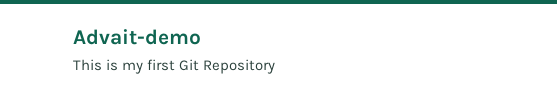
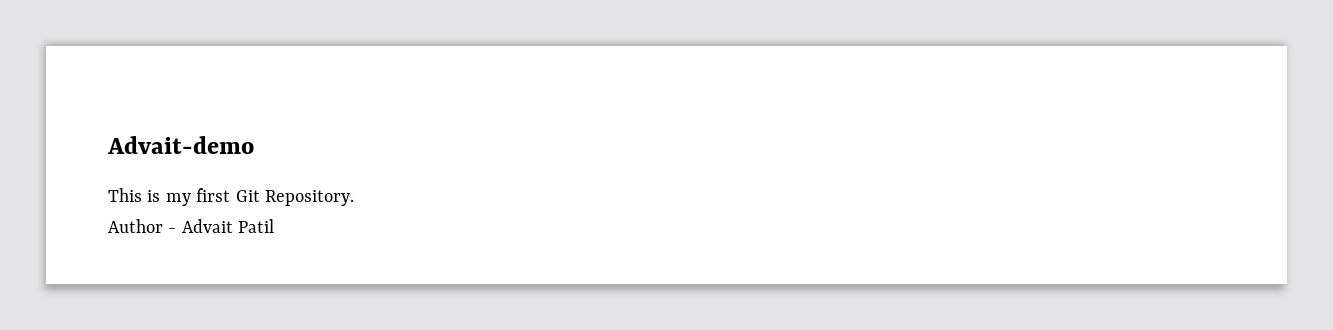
- This is my first Git Repository
+ This is my first Git Repository.
+ Author - Advait Patil

